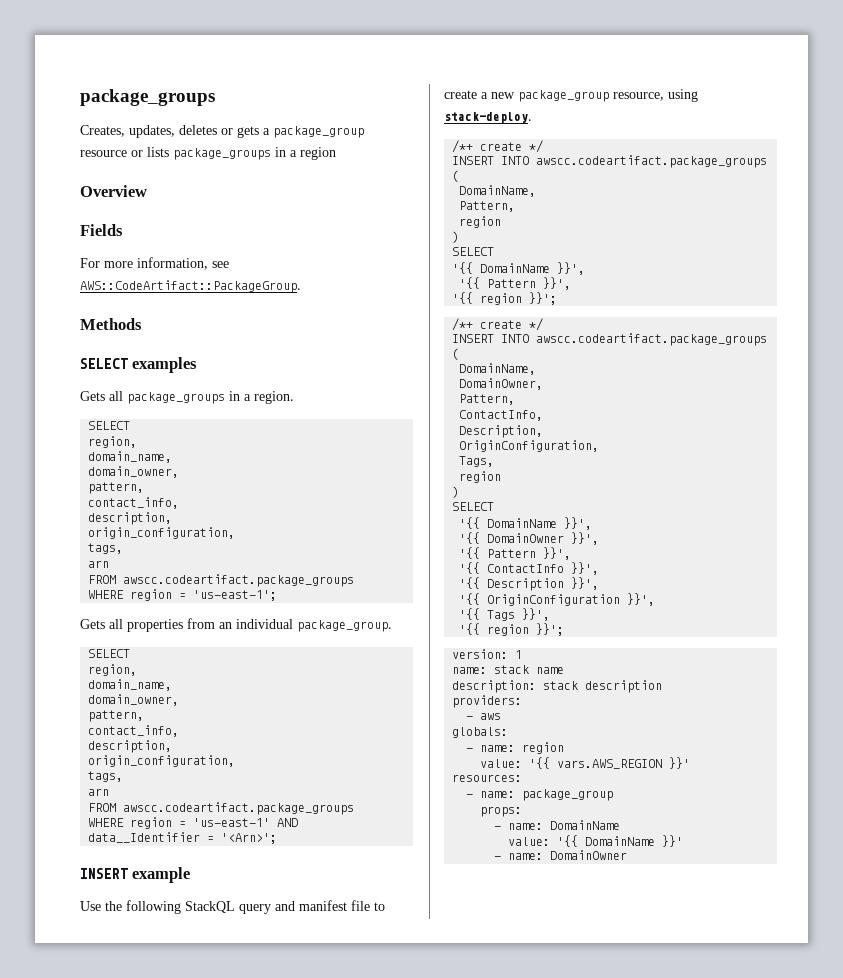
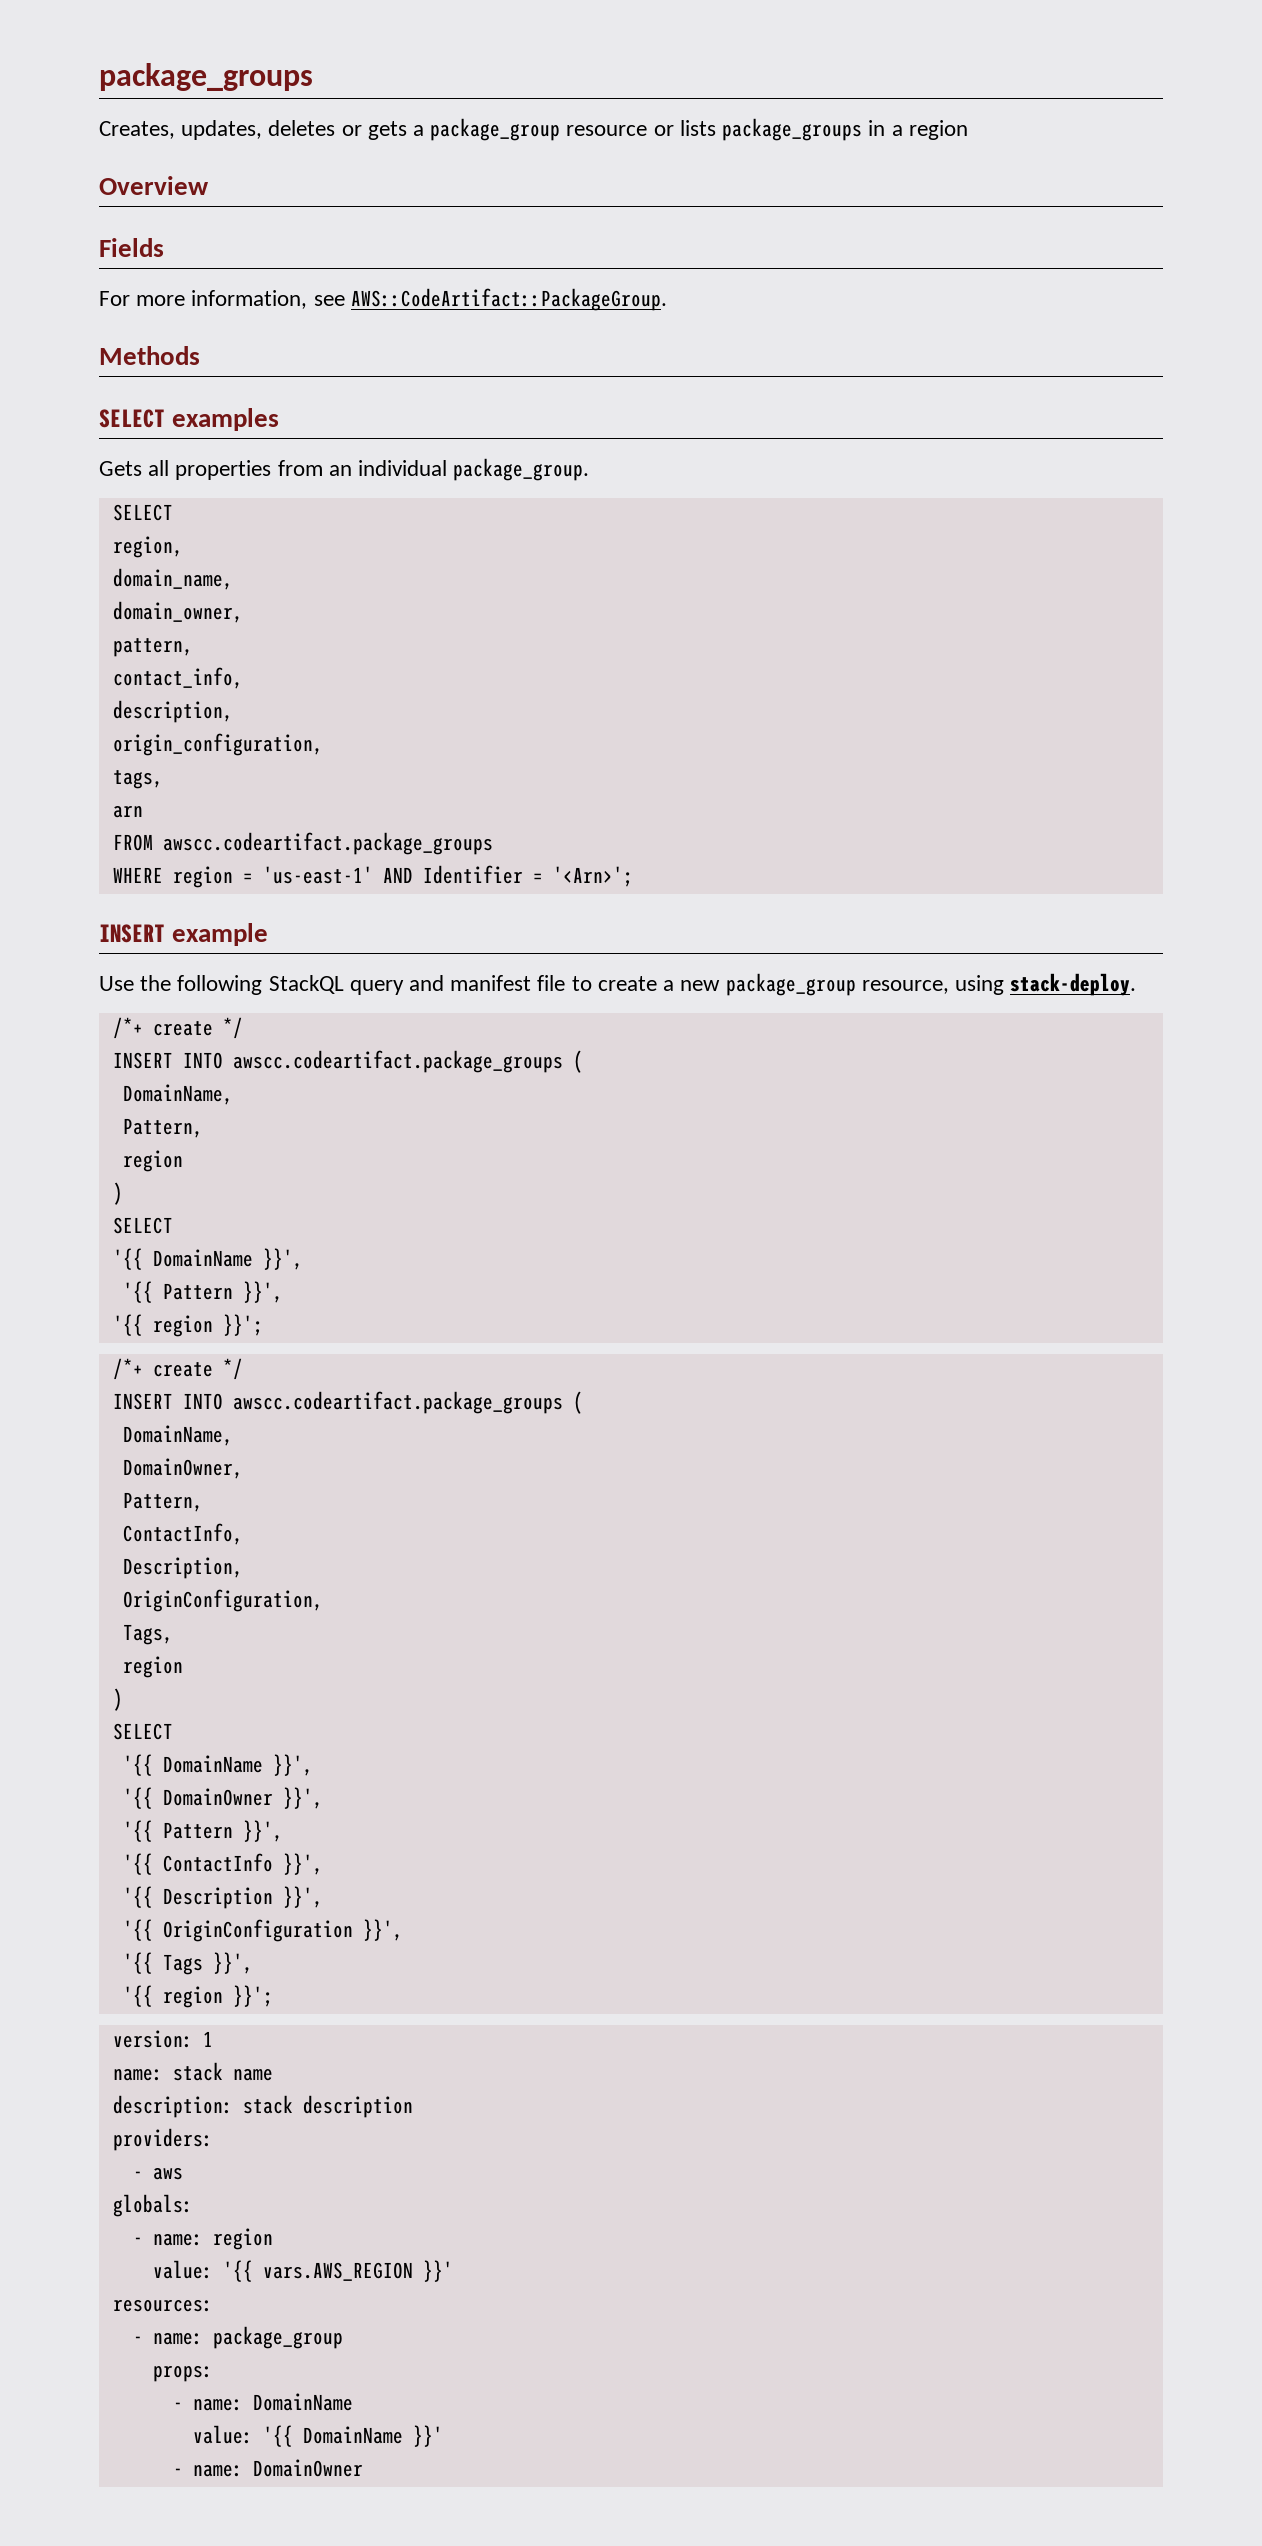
- Gets all package_groups in a region.
- SELECT
- region,
- domain_name,
- domain_owner,
- pattern,
- contact_info,
- description,
- origin_configuration,
- tags,
- arn
- FROM awscc.codeartifact.package_groups
- WHERE region = 'us-east-1';
- WHERE region = 'us-east-1' AND data__Identifier = '<Arn>';
+ WHERE region = 'us-east-1' AND Identifier = '<Arn>';

